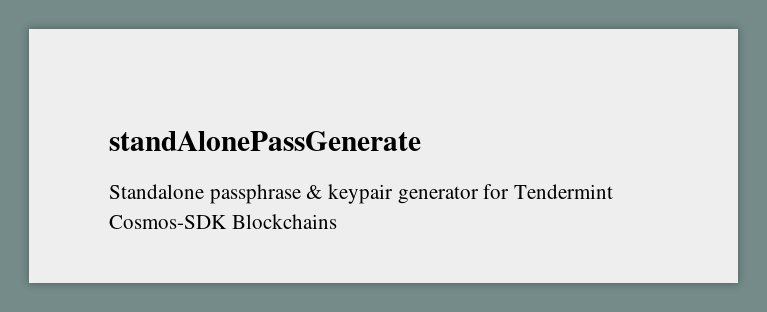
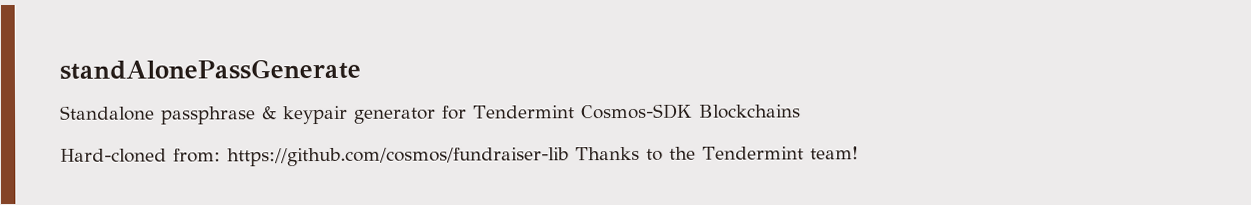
+ Hard-cloned from: https://github.com/cosmos/fundraiser-lib Thanks to the Tendermint team!

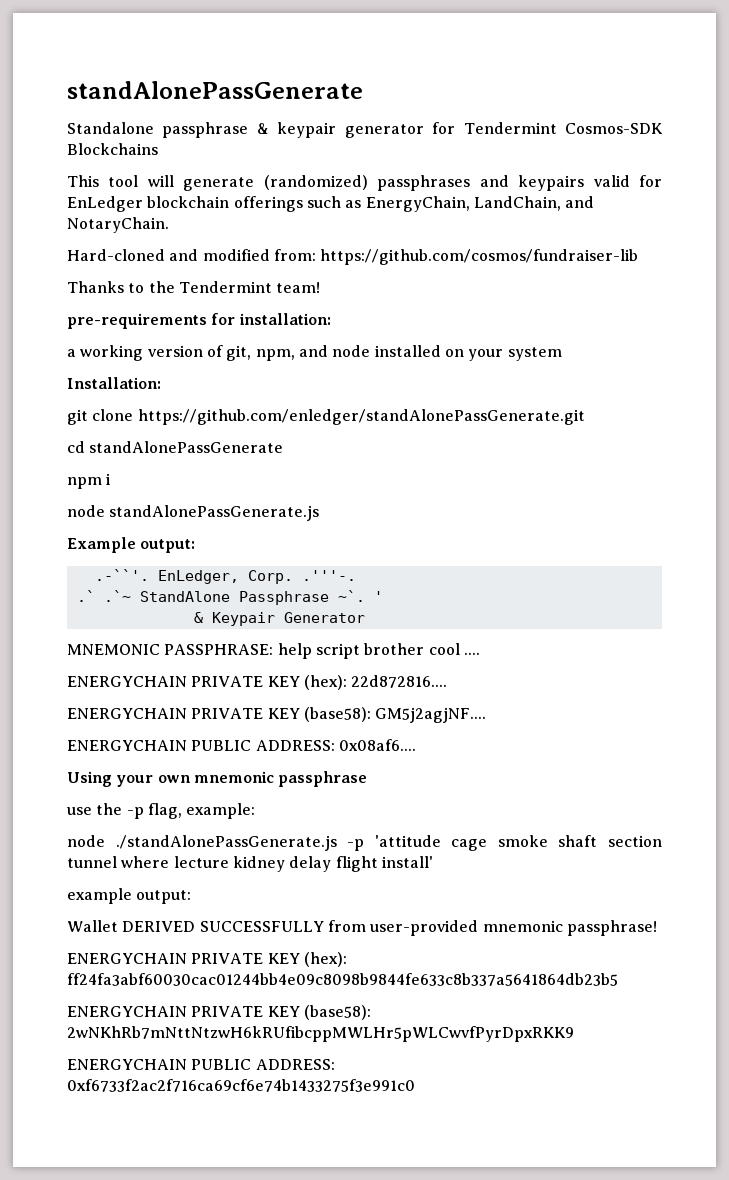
+ This tool will generate (randomized) passphrases and keypairs valid for EnLedger blockchain offerings such as EnergyChain, LandChain, and NotaryChain.
- Hard-cloned from: https://github.com/cosmos/fundraiser-lib Thanks to the Tendermint team!
+ Hard-cloned and modified from: https://github.com/cosmos/fundraiser-lib
+ Thanks to the Tendermint team!
+ pre-requirements for installation:
+ a working version of git, npm, and node installed on your system
+ Installation:
+ git clone https://github.com/enledger/standAlonePassGenerate.git
+ cd standAlonePassGenerate
+ npm i
+ node standAlonePassGenerate.js
+ Example output:
+ .-``'. EnLedger, Corp. .'''-.
+ .` .`~ StandAlone Passphrase ~`. '
+ & Keypair Generator
+ MNEMONIC PASSPHRASE: help script brother cool ....
+ ENERGYCHAIN PRIVATE KEY (hex): 22d872816....
+ ENERGYCHAIN PRIVATE KEY (base58): GM5j2agjNF....
+ ENERGYCHAIN PUBLIC ADDRESS: 0x08af6....
+ Using your own mnemonic passphrase
+ use the -p flag, example:
+ node ./standAlonePassGenerate.js -p 'attitude cage smoke shaft section tunnel where lecture kidney delay flight install'
+ example output:
+ Wallet DERIVED SUCCESSFULLY from user-provided mnemonic passphrase!
+ ENERGYCHAIN PRIVATE KEY (hex): ff24fa3abf60030cac01244bb4e09c8098b9844fe633c8b337a5641864db23b5
+ ENERGYCHAIN PRIVATE KEY (base58): 2wNKhRb7mNttNtzwH6kRUfibcppMWLHr5pWLCwvfPyrDpxRKK9
+ ENERGYCHAIN PUBLIC ADDRESS: 0xf6733f2ac2f716ca69cf6e74b1433275f3e991c0

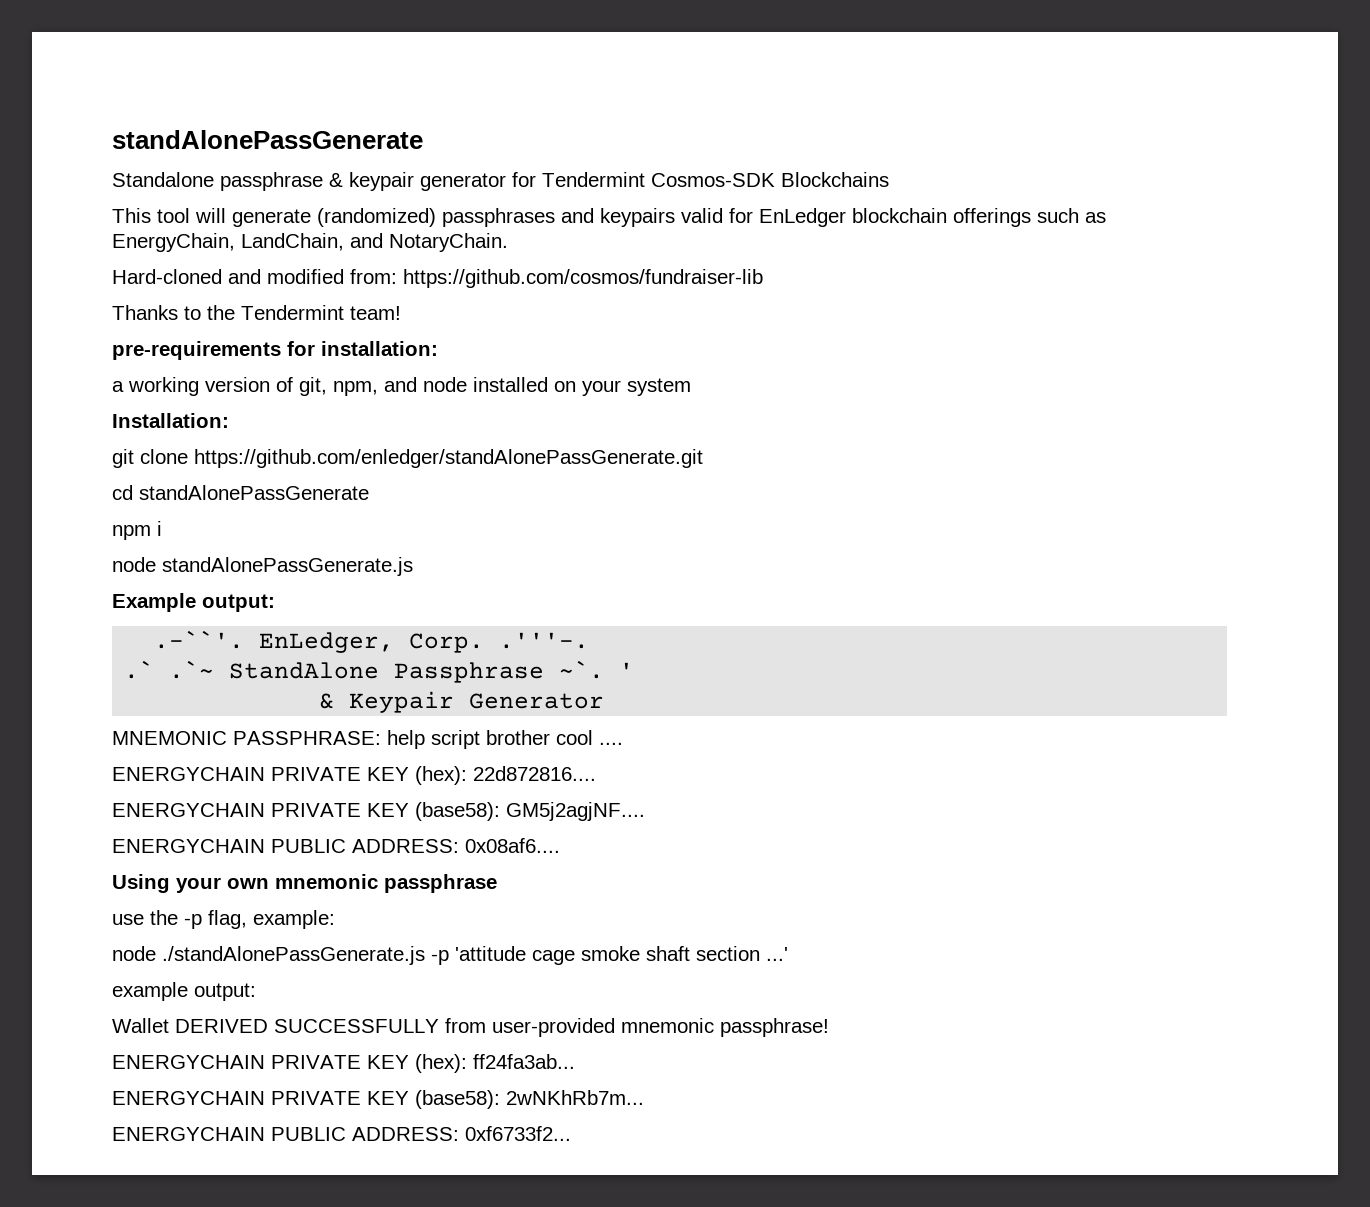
- node ./standAlonePassGenerate.js -p 'attitude cage smoke shaft section tunnel where lecture kidney delay flight install'
+ node ./standAlonePassGenerate.js -p 'attitude cage smoke shaft section ...'
- ENERGYCHAIN PRIVATE KEY (hex): ff24fa3abf60030cac01244bb4e09c8098b9844fe633c8b337a5641864db23b5
- ENERGYCHAIN PRIVATE KEY (base58): 2wNKhRb7mNttNtzwH6kRUfibcppMWLHr5pWLCwvfPyrDpxRKK9
- ENERGYCHAIN PUBLIC ADDRESS: 0xf6733f2ac2f716ca69cf6e74b1433275f3e991c0
+ ENERGYCHAIN PRIVATE KEY (hex): ff24fa3ab...
+ ENERGYCHAIN PRIVATE KEY (base58): 2wNKhRb7m...
+ ENERGYCHAIN PUBLIC ADDRESS: 0xf6733f2...

